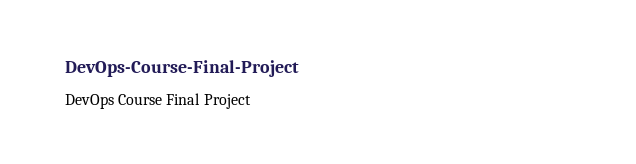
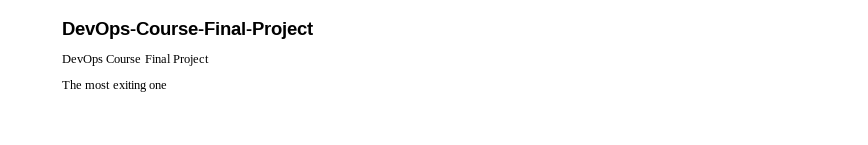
+ The most exiting one

